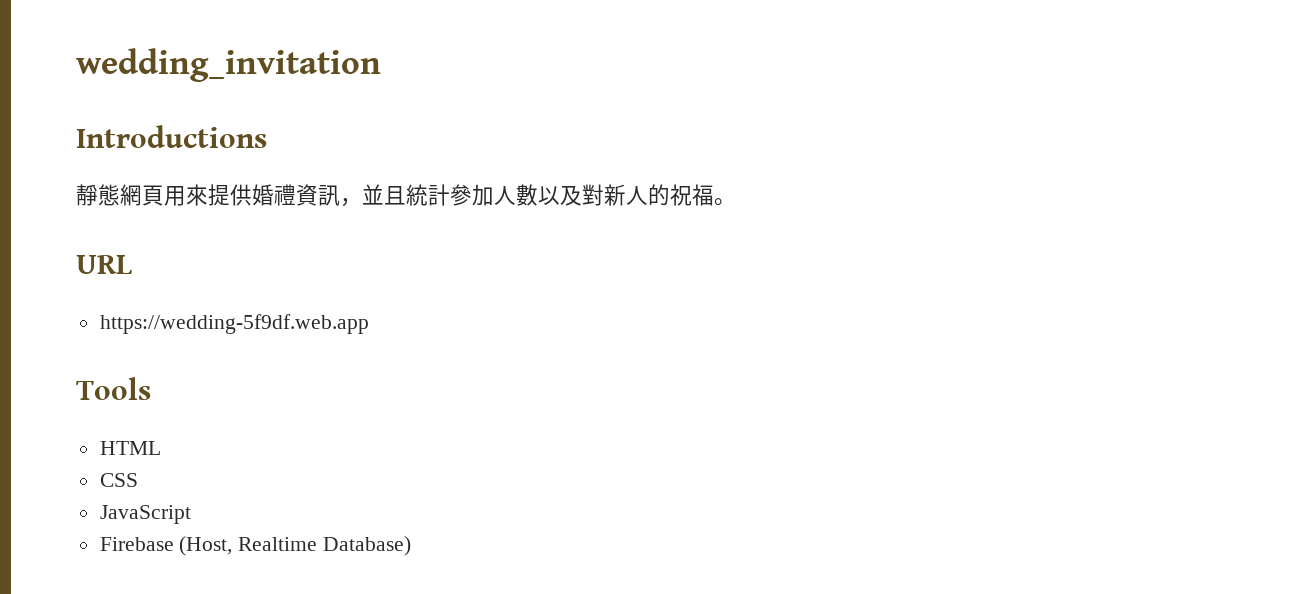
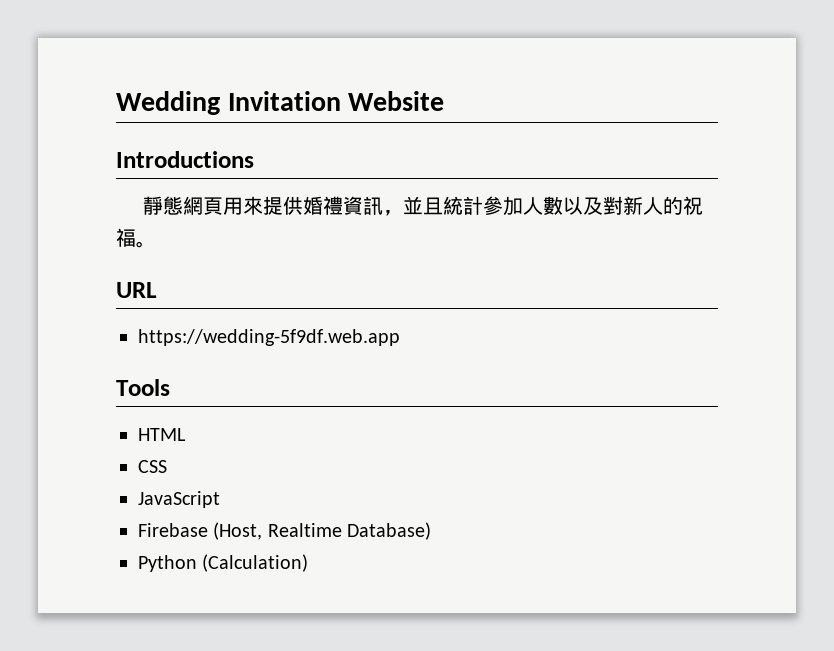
- wedding_invitation
+ Wedding Invitation Website
+ Python (Calculation)

